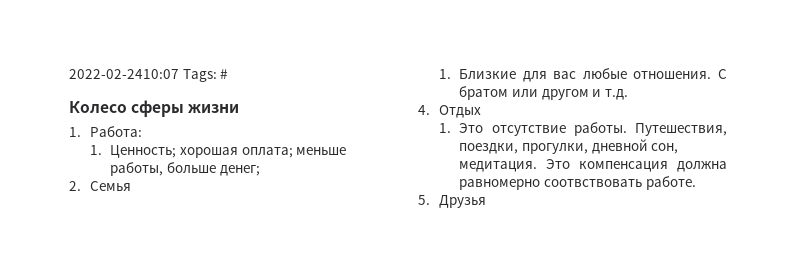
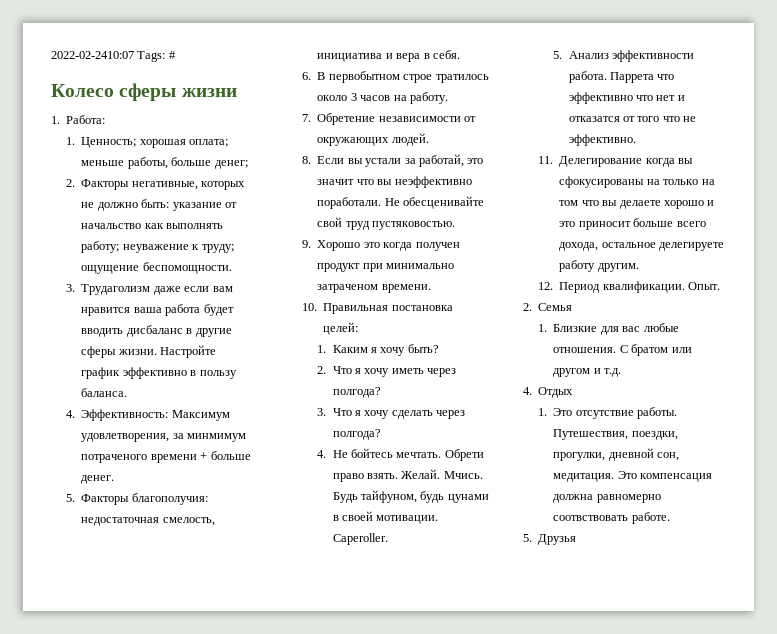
+ 2. Факторы негативные, которых не должно быть: указание от начальство как выполнять работу; неуважение к труду; ощущение беспомощности.
+ 3. Трудаголизм даже если вам нравится ваша работа будет вводить дисбаланс в другие сферы жизни. Настройте график эффективно в пользу баланса.
+ 4. Эффективность: Максимум удовлетворения, за минмимум потраченого времени + больше денег.
+ 5. Факторы благополучия: недостаточная смелость, инициатива и вера в себя.
+ 6. В первобытном строе тратилось около 3 часов на работу.
+ 7. Обретение независимости от окружающих людей.
+ 8. Если вы устали за работай, это значит что вы неэффективно поработали. Не обесценивайте свой труд пустяковостью.
+ 9. Хорошо это когда получен продукт при минимально затраченом времени.
+ 10. Правильная постановка целей:
+ 1. Каким я хочу быть?
+ 2. Что я хочу иметь через полгода?
+ 3. Что я хочу сделать через полгода?
+ 4. Не бойтесь мечтать. Обрети право взять. Желай. Мчись. Будь тайфуном, будь цунами в своей мотивации. Caperoller.
+ 5. Анализ эффективности работа. Паррета что эффективно что нет и отказатся от того что не эффективно.
+ 11. Делегирование когда вы сфокусированы на только на том что вы делаете хорошо и это приносит больше всего дохода, остальное делегируете работу другим.
+ 12. Период квалификации. Опыт.

